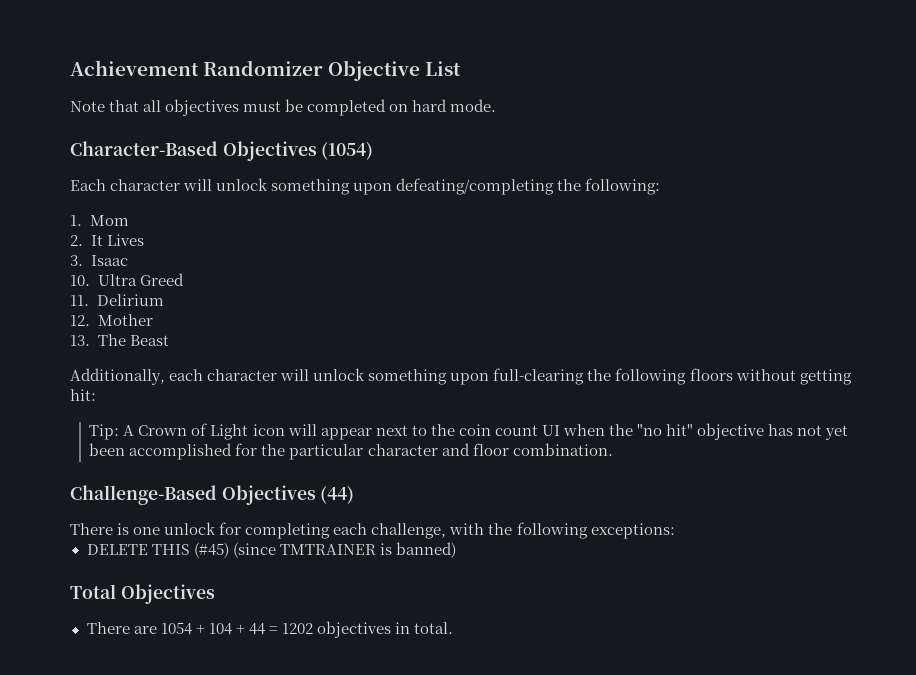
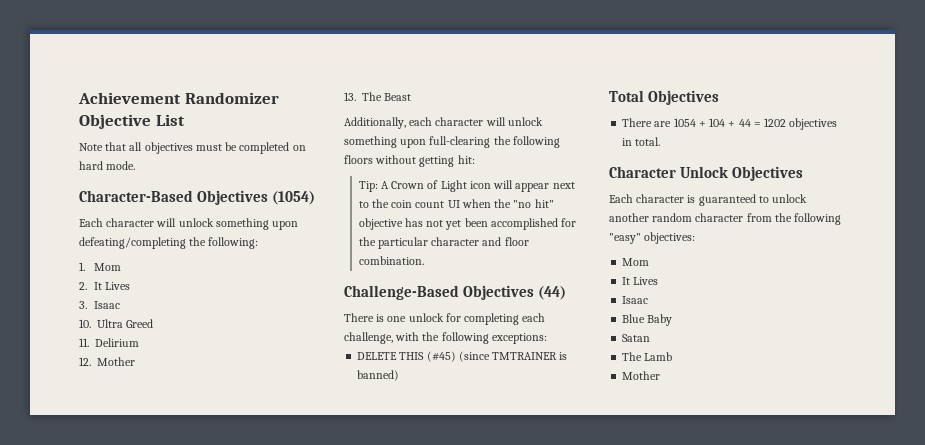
+ Character Unlock Objectives
+ Each character is guaranteed to unlock another random character from the following "easy" objectives:
+ Mom
+ It Lives
+ Isaac
+ Blue Baby
+ Satan
+ The Lamb
+ Mother

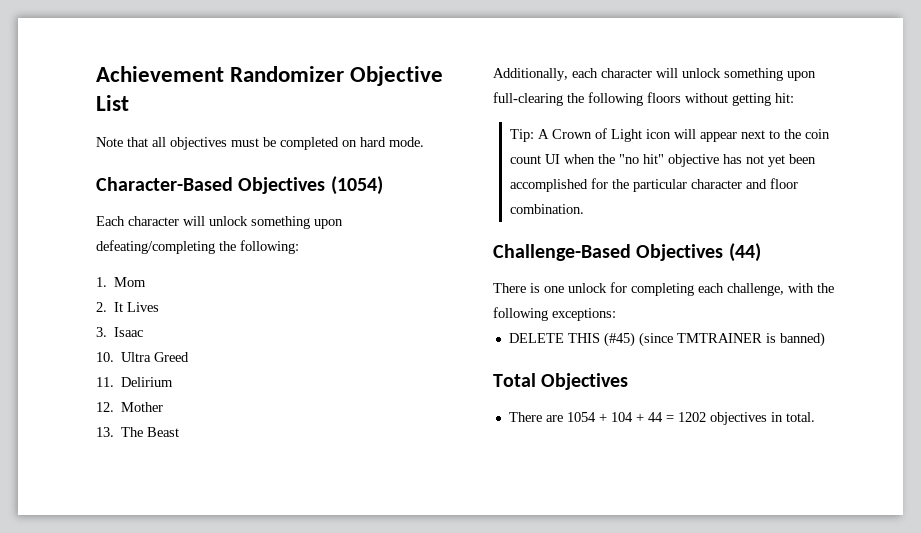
- Character Unlock Objectives
- Each character is guaranteed to unlock another random character from the following "easy" objectives:
- Mom
- It Lives
- Isaac
- Blue Baby
- Satan
- The Lamb
- Mother

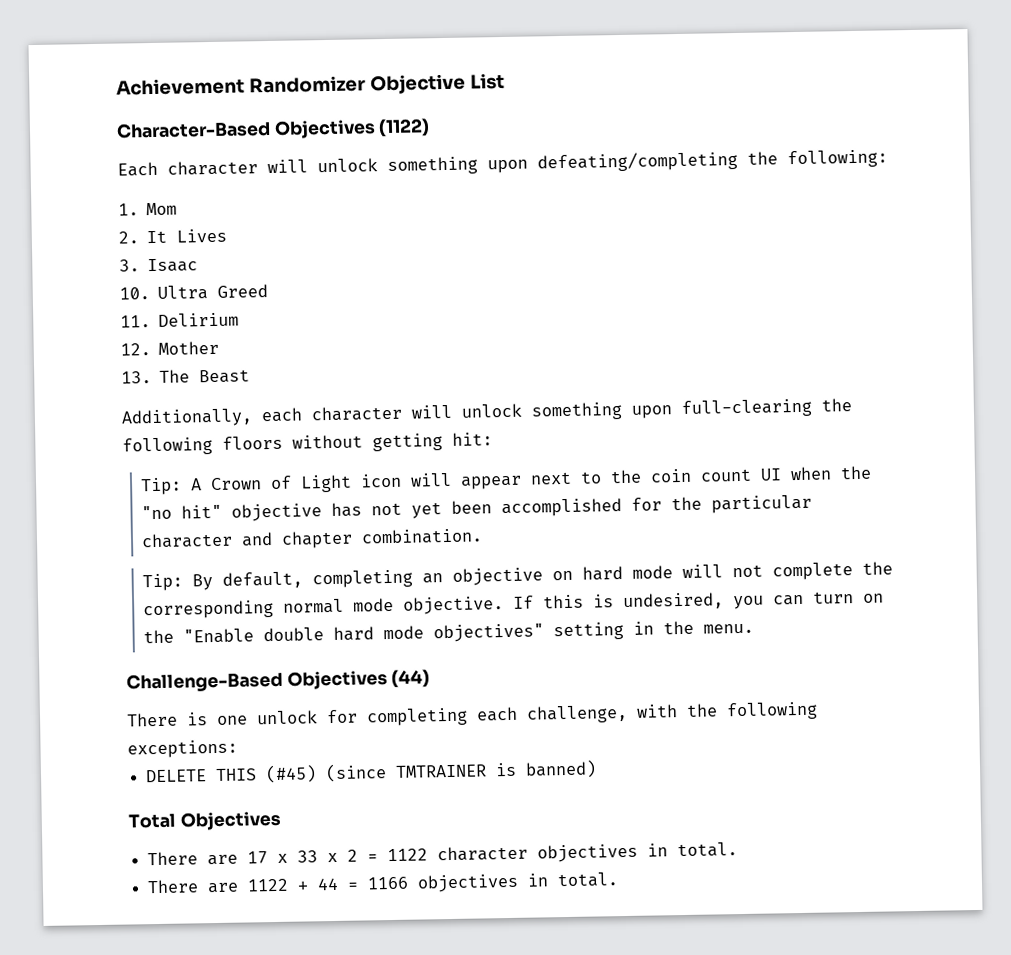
- Note that all objectives must be completed on hard mode.
- Character-Based Objectives (1054)
+ Character-Based Objectives (1122)
- Tip: A Crown of Light icon will appear next to the coin count UI when the "no hit" objective has not yet been accomplished for the particular character and floor combination.
+ Tip: A Crown of Light icon will appear next to the coin count UI when the "no hit" objective has not yet been accomplished for the particular character and chapter combination.
+ Tip: By default, completing an objective on hard mode will not complete the corresponding normal mode objective. If this is undesired, you can turn on the "Enable double hard mode objectives" setting in the menu.
- There are 1054 + 104 + 44 = 1202 objectives in total.
+ There are 17 x 33 x 2 = 1122 character objectives in total.
+ There are 1122 + 44 = 1166 objectives in total.

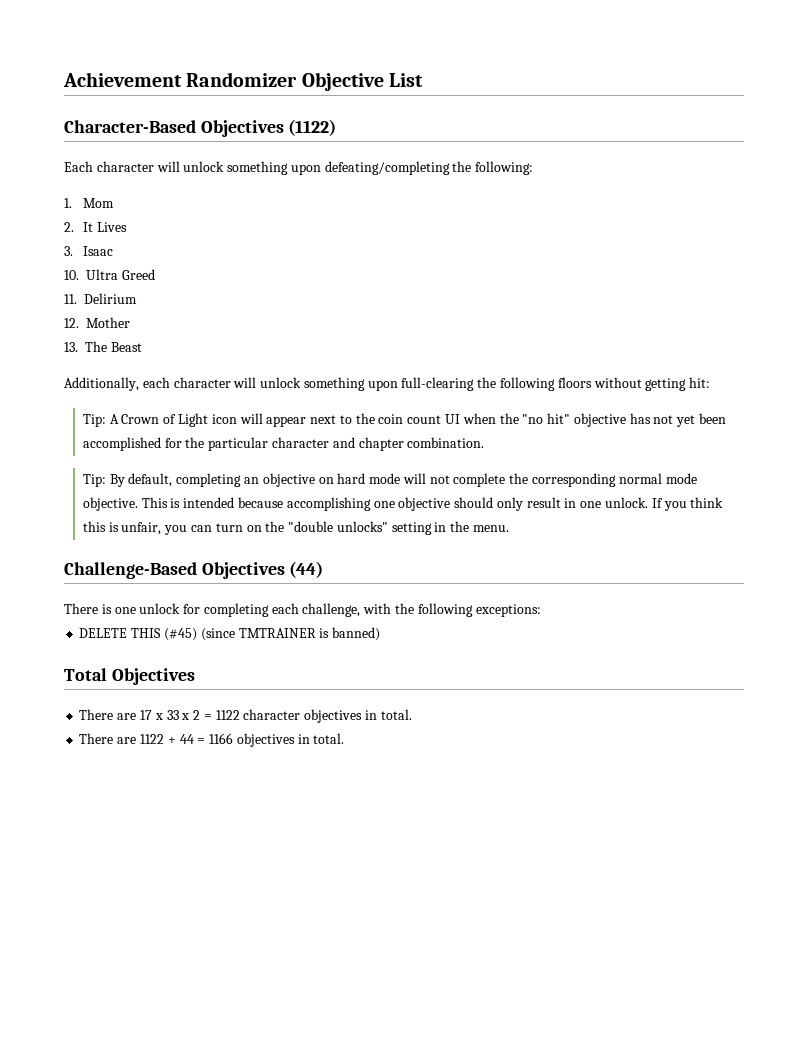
- If this is undesired, you can turn on the "Enable double hard mode objectives" setting in the menu.
+ This is intended because accomplishing one objective should only result in one unlock. If you think this is unfair, you can turn on the "double unlocks" setting in the menu.

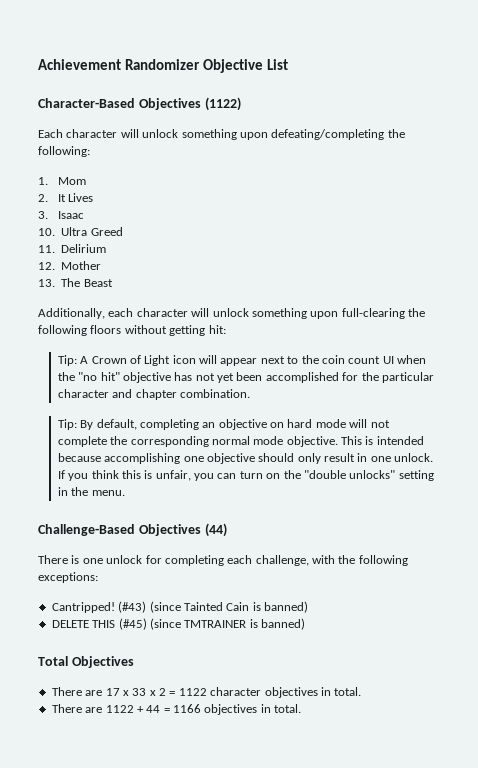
+ Cantripped! (#43) (since Tainted Cain is banned)

